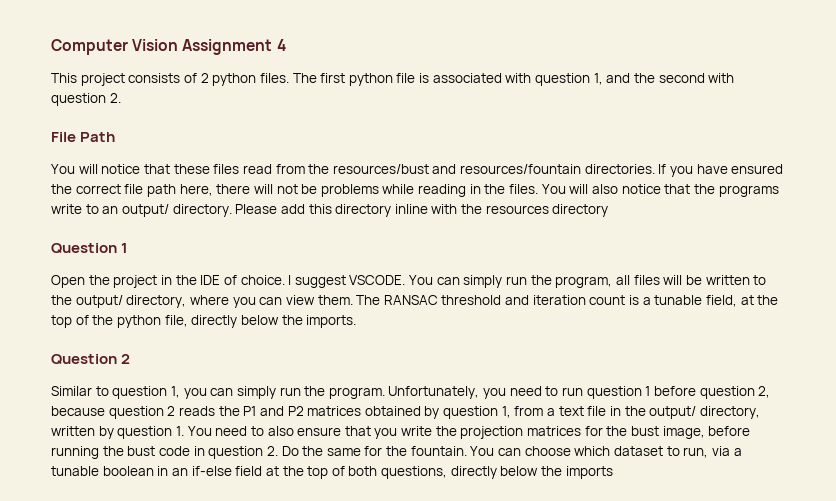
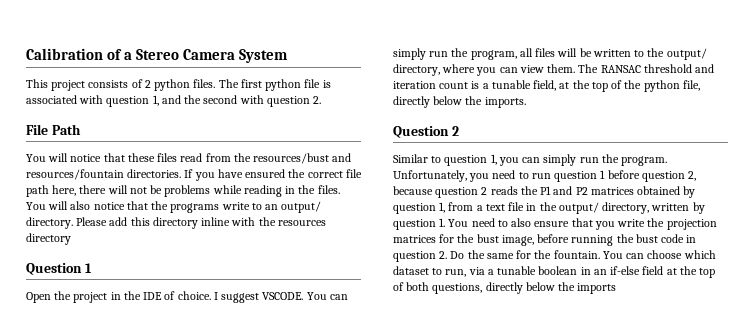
- Computer Vision Assignment 4
+ Calibration of a Stereo Camera System

